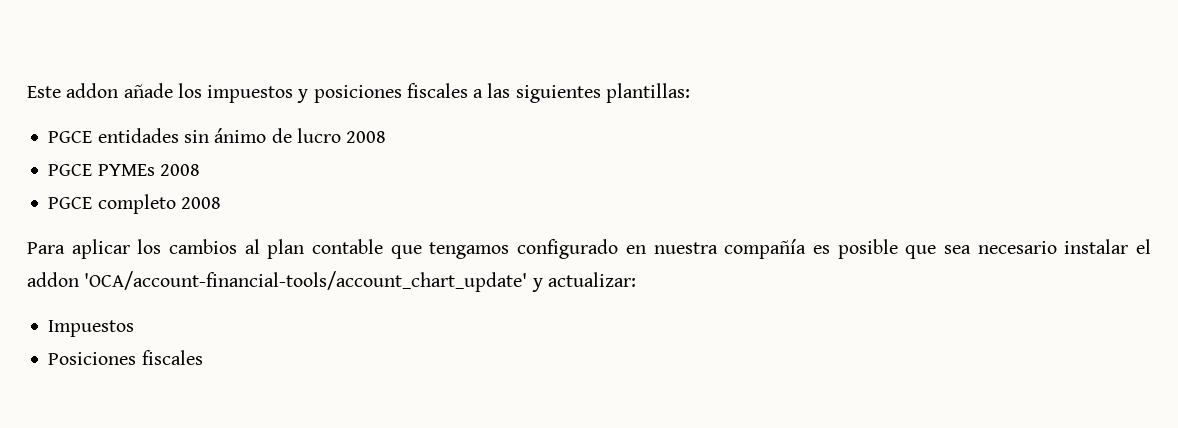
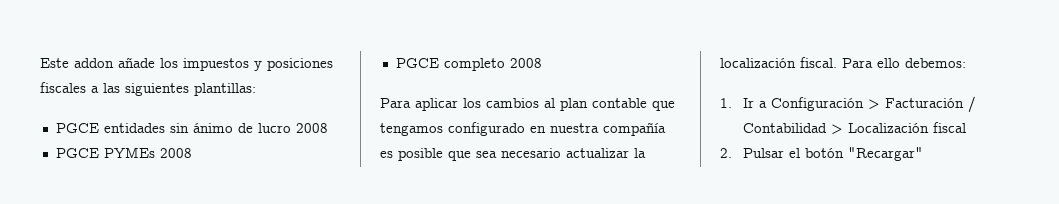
- Para aplicar los cambios al plan contable que tengamos configurado en nuestra compañía es posible que sea necesario instalar el addon 'OCA/account-financial-tools/account_chart_update' y actualizar:
- Impuestos
- Posiciones fiscales
+ Para aplicar los cambios al plan contable que tengamos configurado en nuestra compañía es posible que sea necesario actualizar la localización fiscal. Para ello debemos:
+ 1. Ir a Configuración > Facturación / Contabilidad > Localización fiscal
+ 2. Pulsar el botón "Recargar"

